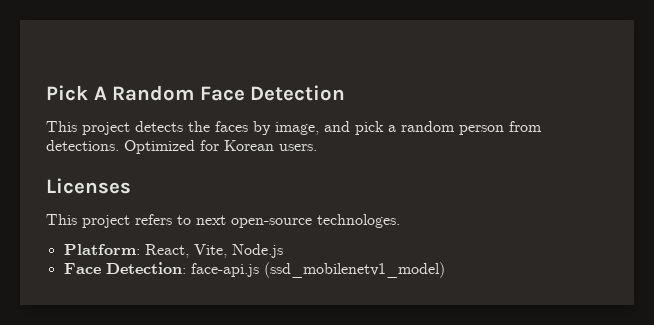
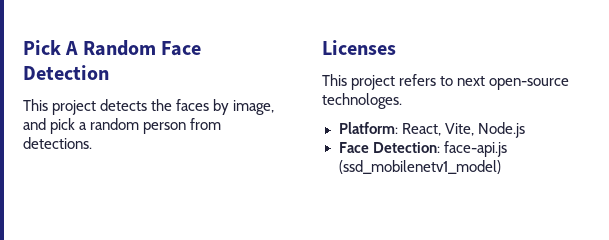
- Optimized for Korean users.

